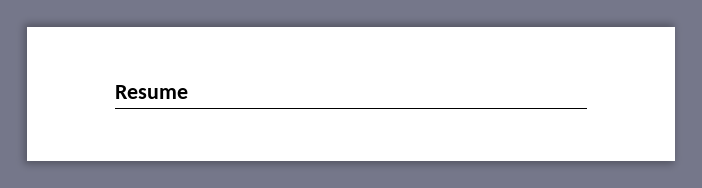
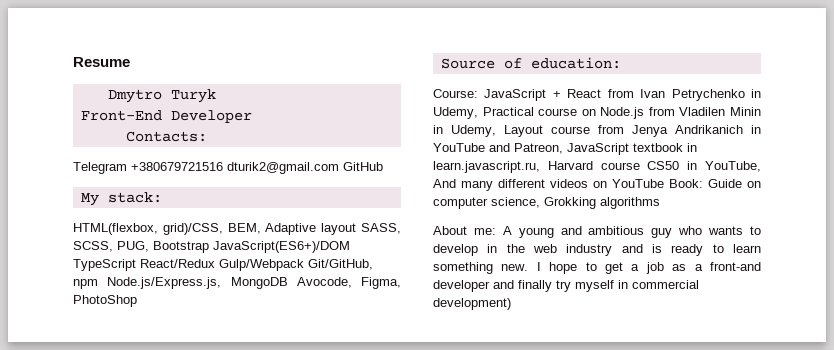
+ Dmytro Turyk
+ Front-End Developer
+ Contacts:
+ Telegram +380679721516 dturik2@gmail.com GitHub
+ My stack:
+ HTML(flexbox, grid)/CSS, BEM, Adaptive layout SASS, SCSS, PUG, Bootstrap JavaScript(ES6+)/DOM TypeScript React/Redux Gulp/Webpack Git/GitHub, npm Node.js/Express.js, MongoDB Avocode, Figma, PhotoShop
+ Source of education:
+ Course: JavaScript + React from Ivan Petrychenko in Udemy, Practical course on Node.js from Vladilen Minin in Udemy, Layout course from Jenya Andrikanich in YouTube and Patreon, JavaScript textbook in learn.javascript.ru, Harvard course CS50 in YouTube, And many different videos on YouTube Book: Guide on computer science, Grokking algorithms
+ About me: A young and ambitious guy who wants to develop in the web industry and is ready to learn something new. I hope to get a job as a front-and developer and finally try myself in commercial development)

